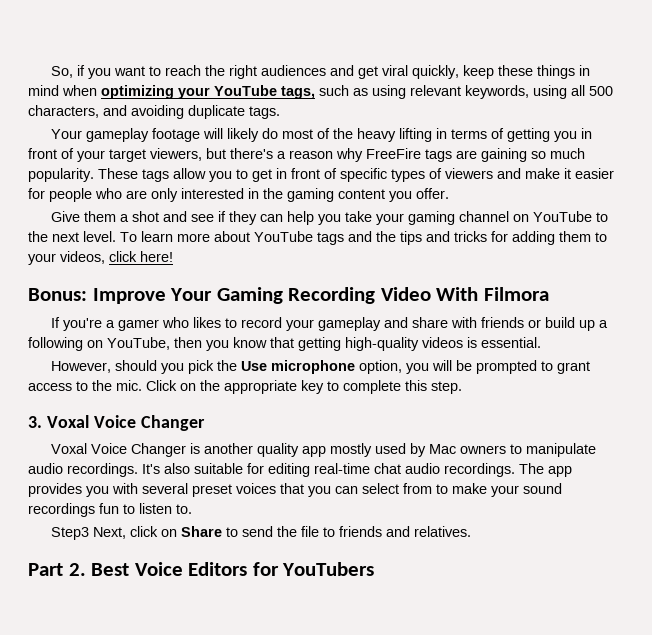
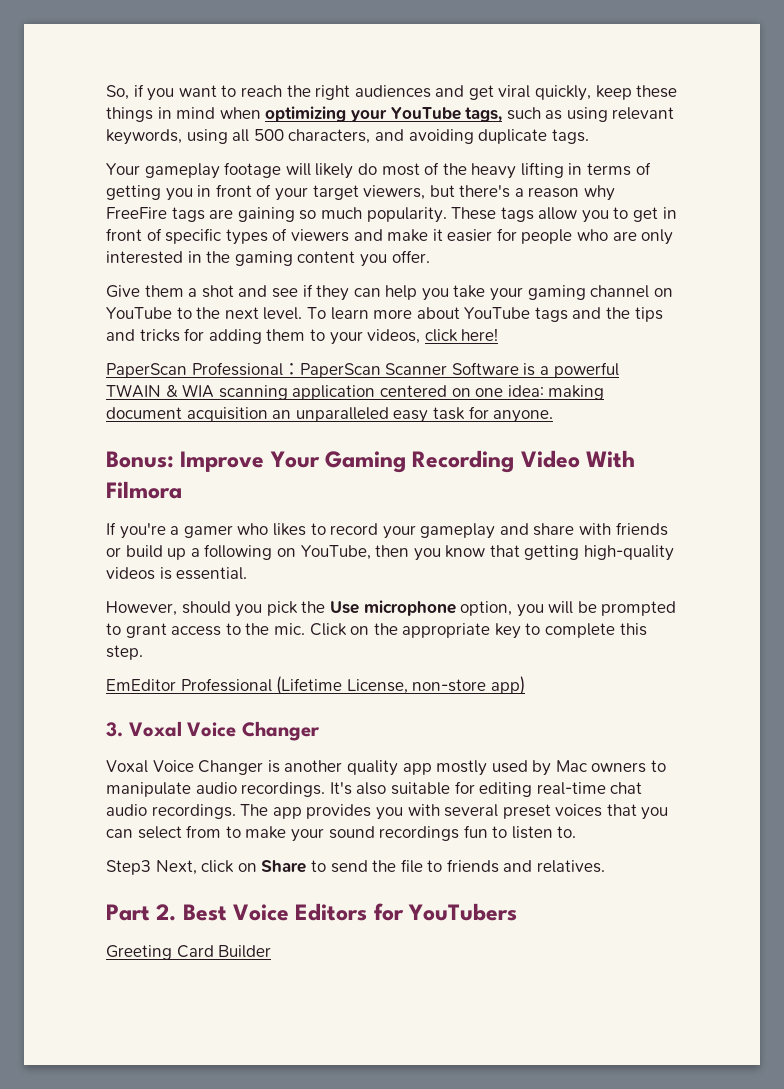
+ PaperScan Professional：PaperScan Scanner Software is a powerful TWAIN & WIA scanning application centered on one idea: making document acquisition an unparalleled easy task for anyone.
+ EmEditor Professional (Lifetime License, non-store app)
+ Greeting Card Builder

